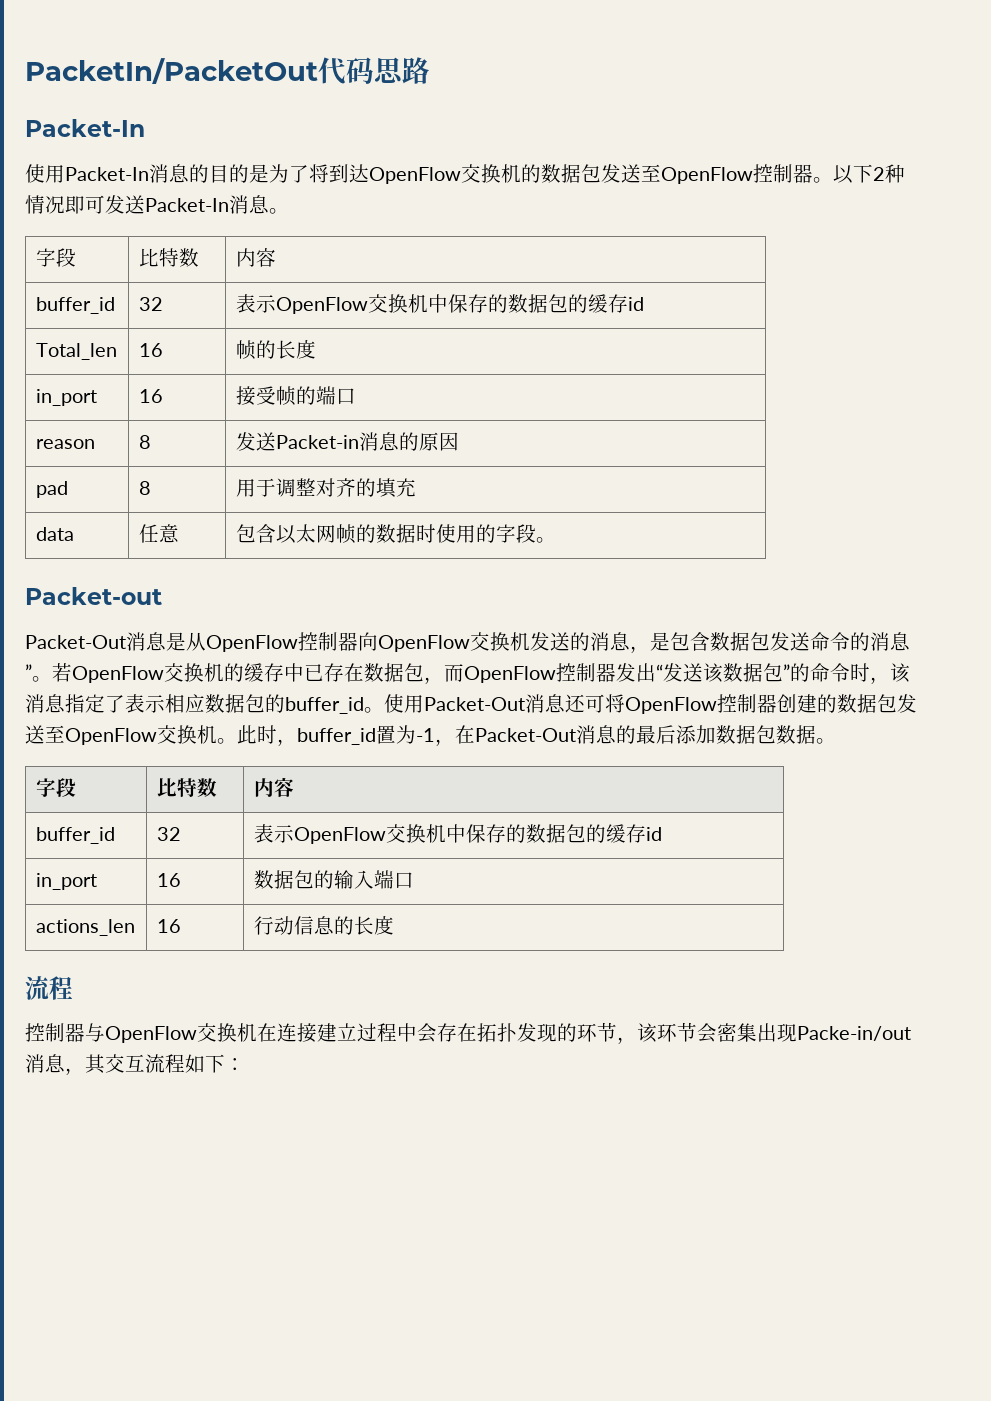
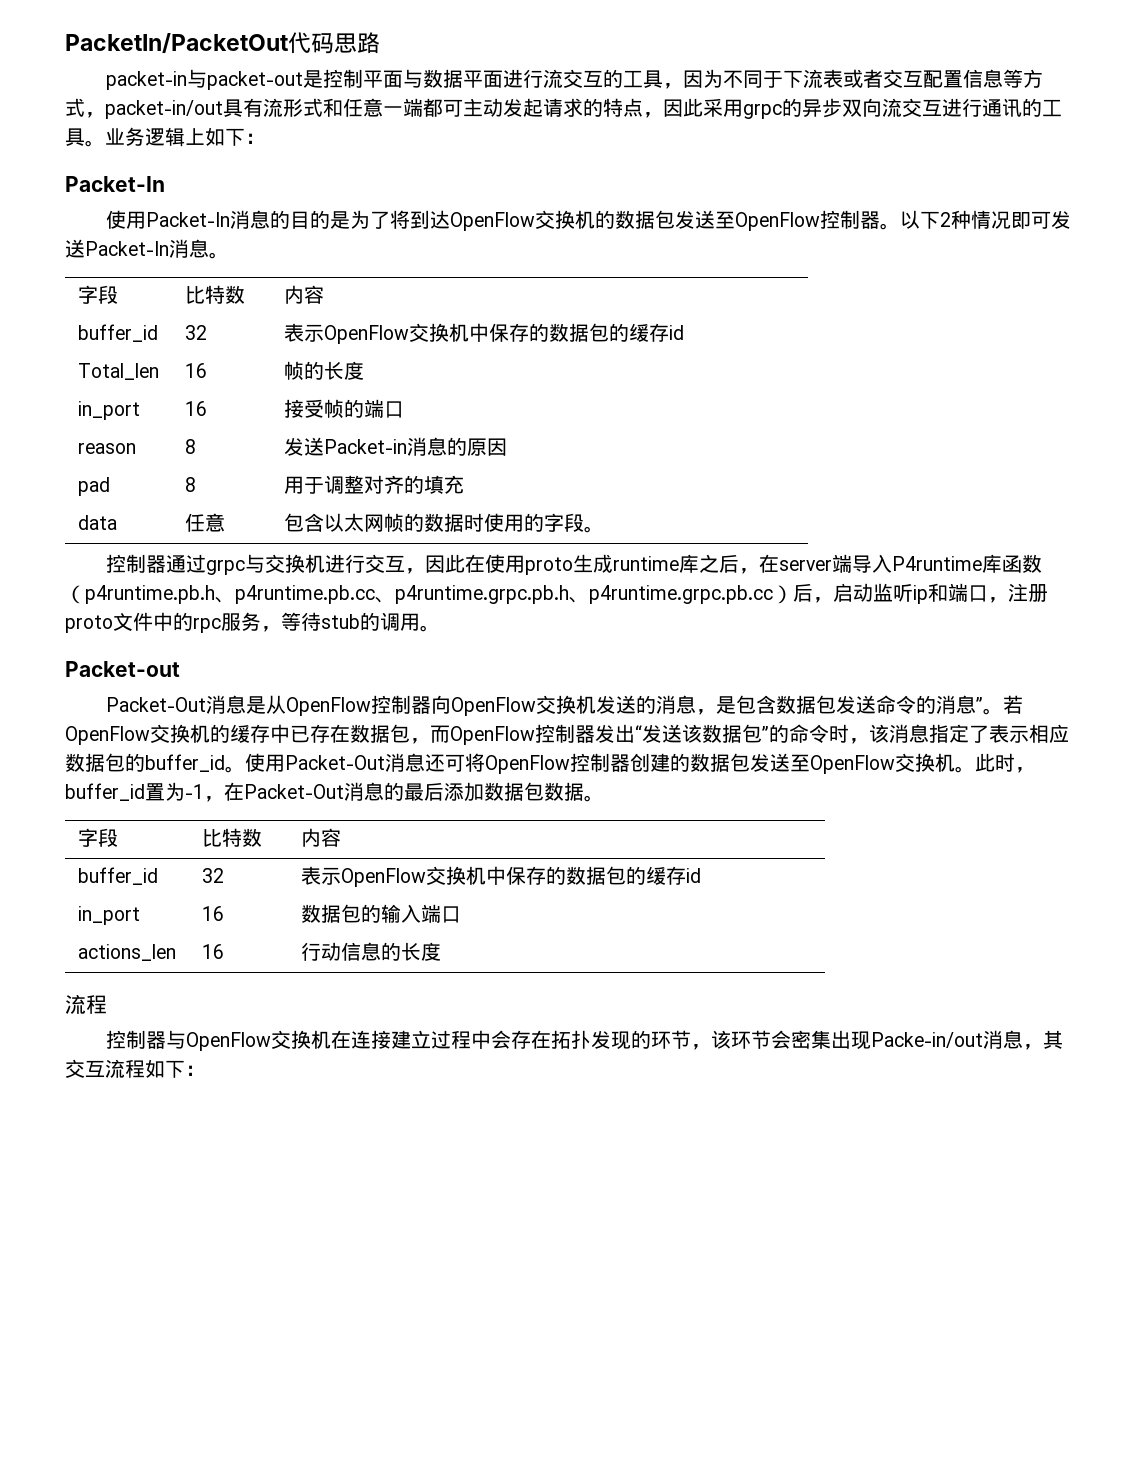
+ packet-in与packet-out是控制平面与数据平面进行流交互的工具，因为不同于下流表或者交互配置信息等方式，packet-in/out具有流形式和任意一端都可主动发起请求的特点，因此采用grpc的异步双向流交互进行通讯的工具。业务逻辑上如下：
+ 控制器通过grpc与交换机进行交互，因此在使用proto生成runtime库之后，在server端导入P4runtime库函数（p4runtime.pb.h、p4runtime.pb.cc、p4runtime.grpc.pb.h、p4runtime.grpc.pb.cc）后，启动监听ip和端口，注册proto文件中的rpc服务，等待stub的调用。

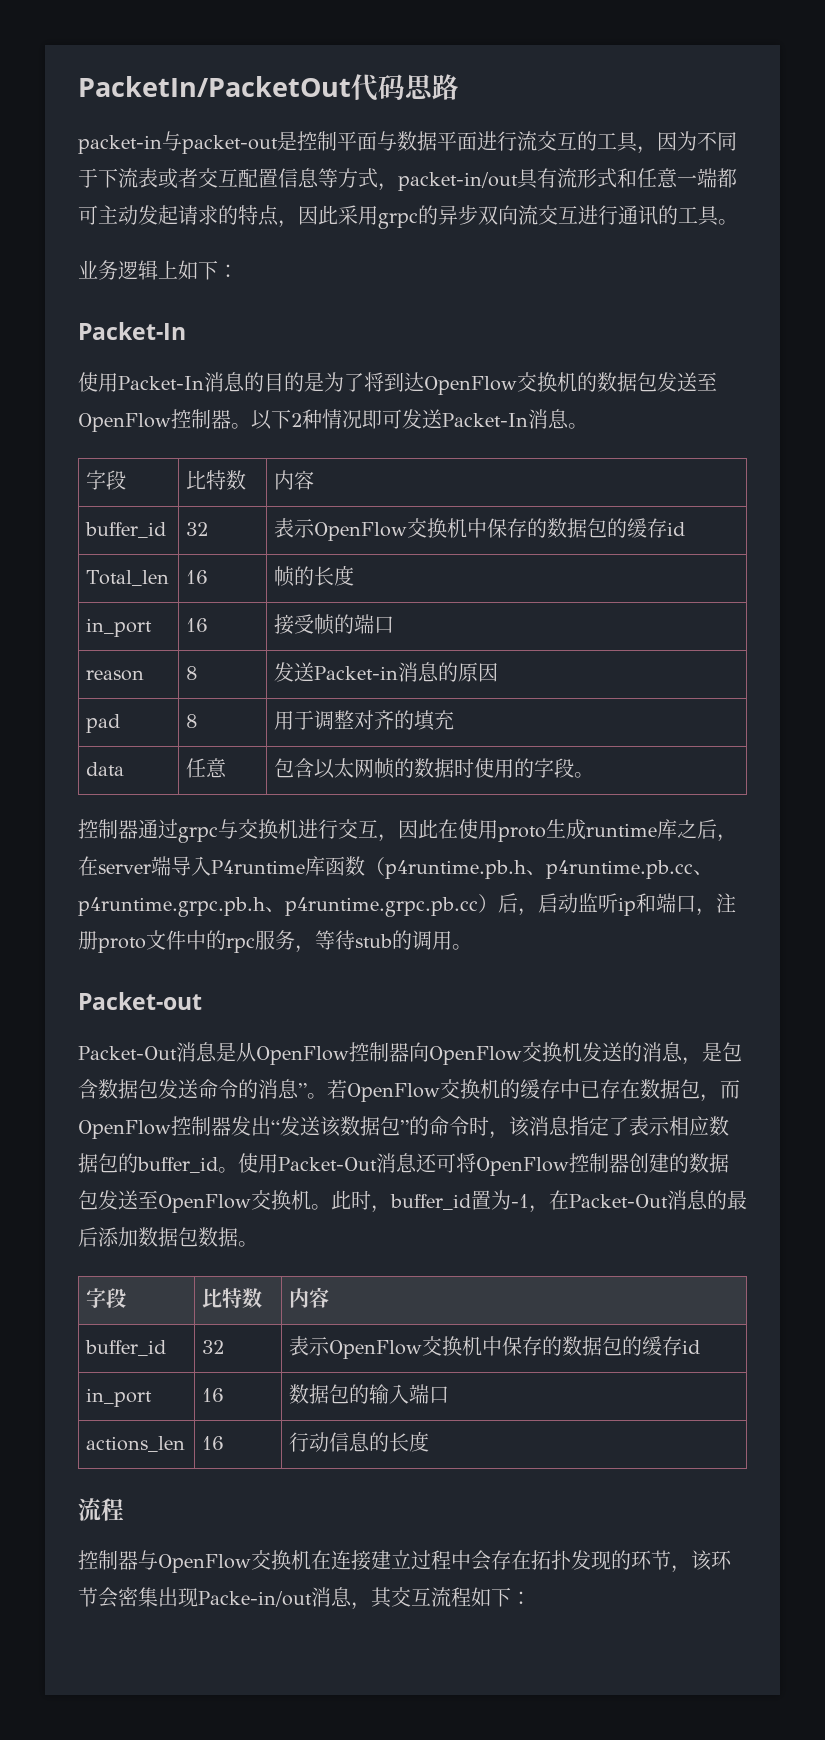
- packet-in与packet-out是控制平面与数据平面进行流交互的工具，因为不同于下流表或者交互配置信息等方式，packet-in/out具有流形式和任意一端都可主动发起请求的特点，因此采用grpc的异步双向流交互进行通讯的工具。业务逻辑上如下：
+ packet-in与packet-out是控制平面与数据平面进行流交互的工具，因为不同于下流表或者交互配置信息等方式，packet-in/out具有流形式和任意一端都可主动发起请求的特点，因此采用grpc的异步双向流交互进行通讯的工具。
+ 业务逻辑上如下：

